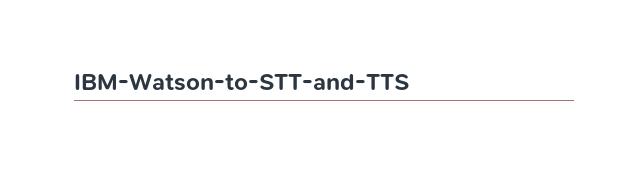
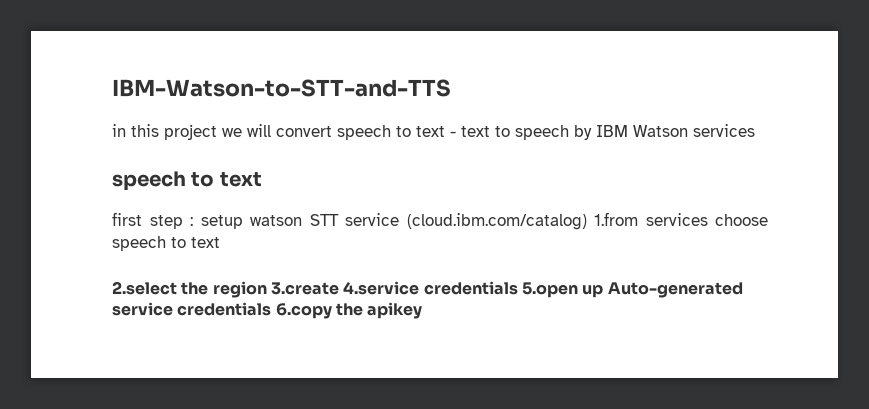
+ in this project we will convert speech to text - text to speech by IBM Watson services
+ speech to text
+ first step : setup watson STT service (cloud.ibm.com/catalog) 1.from services choose speech to text
+ 2.select the region 3.create 4.service credentials 5.open up Auto-generated service credentials 6.copy the apikey

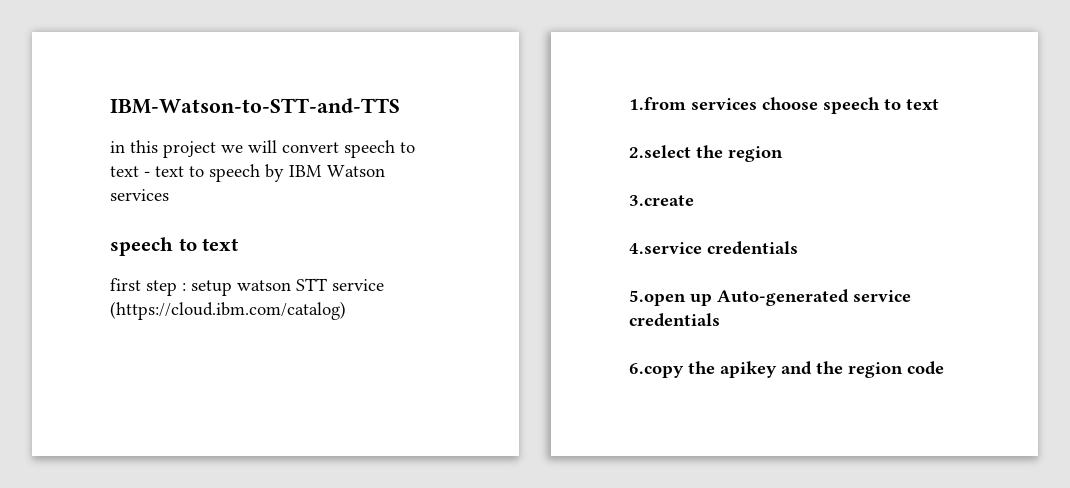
- first step : setup watson STT service (cloud.ibm.com/catalog) 1.from services choose speech to text
+ first step : setup watson STT service (https://cloud.ibm.com/catalog)
+ 1.from services choose speech to text
- 2.select the region 3.create 4.service credentials 5.open up Auto-generated service credentials 6.copy the apikey
+ 2.select the region
+ 3.create
+ 4.service credentials
+ 5.open up Auto-generated service credentials
+ 6.copy the apikey and the region code

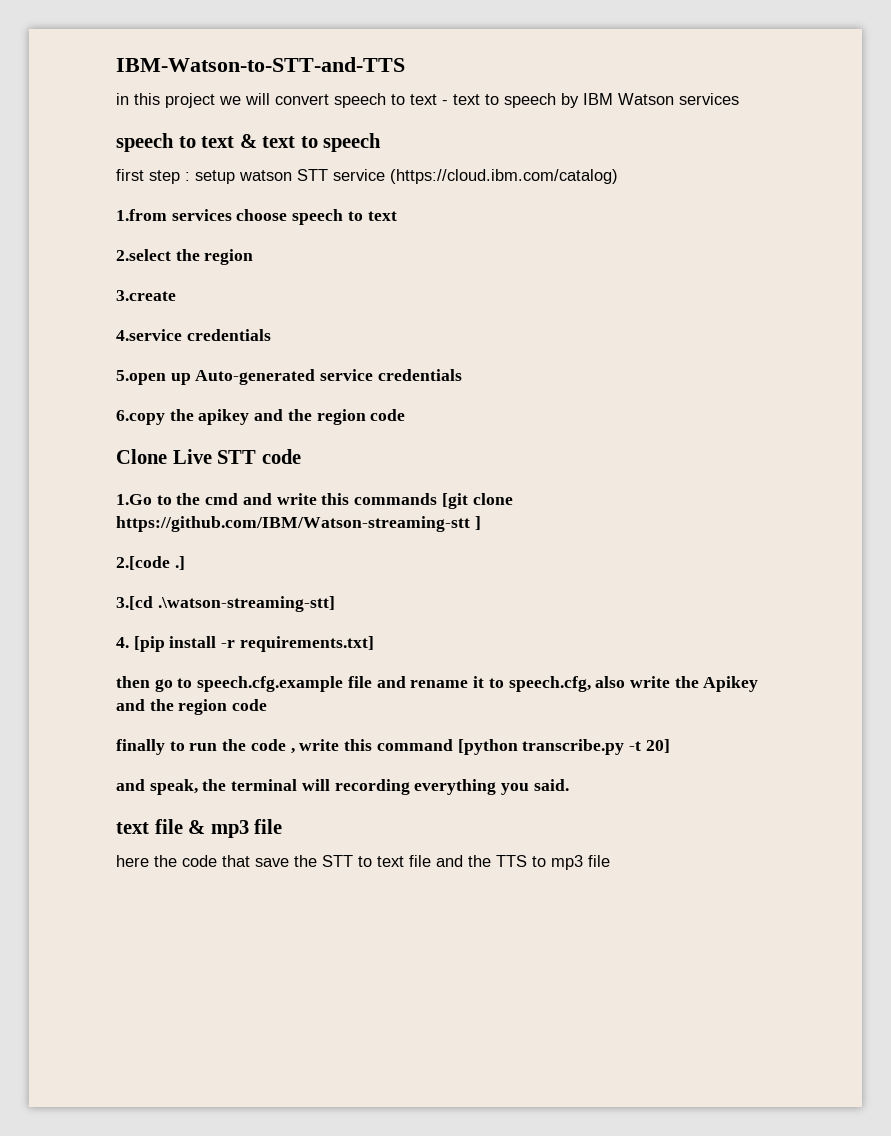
  in this project we will convert speech to text - text to speech by IBM Watson services
- speech to text
+ speech to text & text to speech
+ Clone Live STT code
+ 1.Go to the cmd and write this commands [git clone https://github.com/IBM/Watson-streaming-stt ]
+ 2.[code .]
+ 3.[cd .\watson-streaming-stt]
+ 4. [pip install -r requirements.txt]
+ then go to speech.cfg.example file and rename it to speech.cfg, also write the Apikey and the region code
+ finally to run the code , write this command [python transcribe.py -t 20]
+ and speak, the terminal will recording everything you said.
+ text file & mp3 file
+ here the code that save the STT to text file and the TTS to mp3 file

